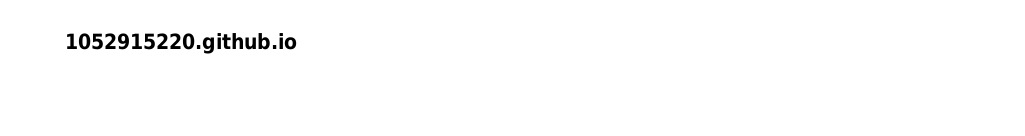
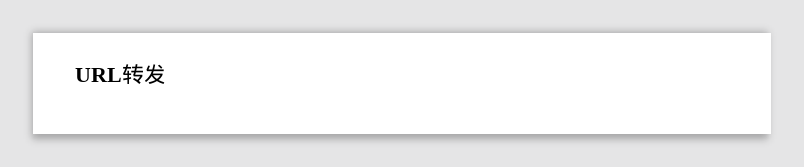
- 1052915220.github.io
+ URL转发

